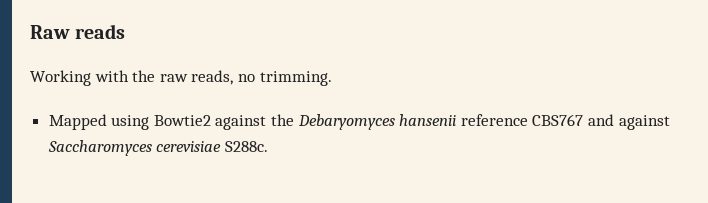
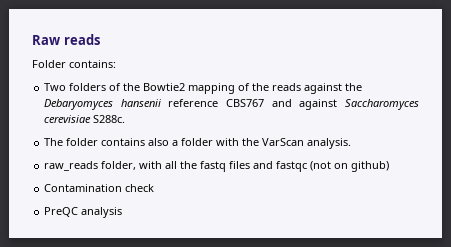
- Working with the raw reads, no trimming.
- Mapped using Bowtie2 against the Debaryomyces hansenii reference CBS767 and against Saccharomyces cerevisiae S288c.
+ Folder contains:
+ Two folders of the Bowtie2 mapping of the reads against the Debaryomyces hansenii reference CBS767 and against Saccharomyces cerevisiae S288c.
+ The folder contains also a folder with the VarScan analysis.
+ raw_reads folder, with all the fastq files and fastqc (not on github)
+ Contamination check
+ PreQC analysis

